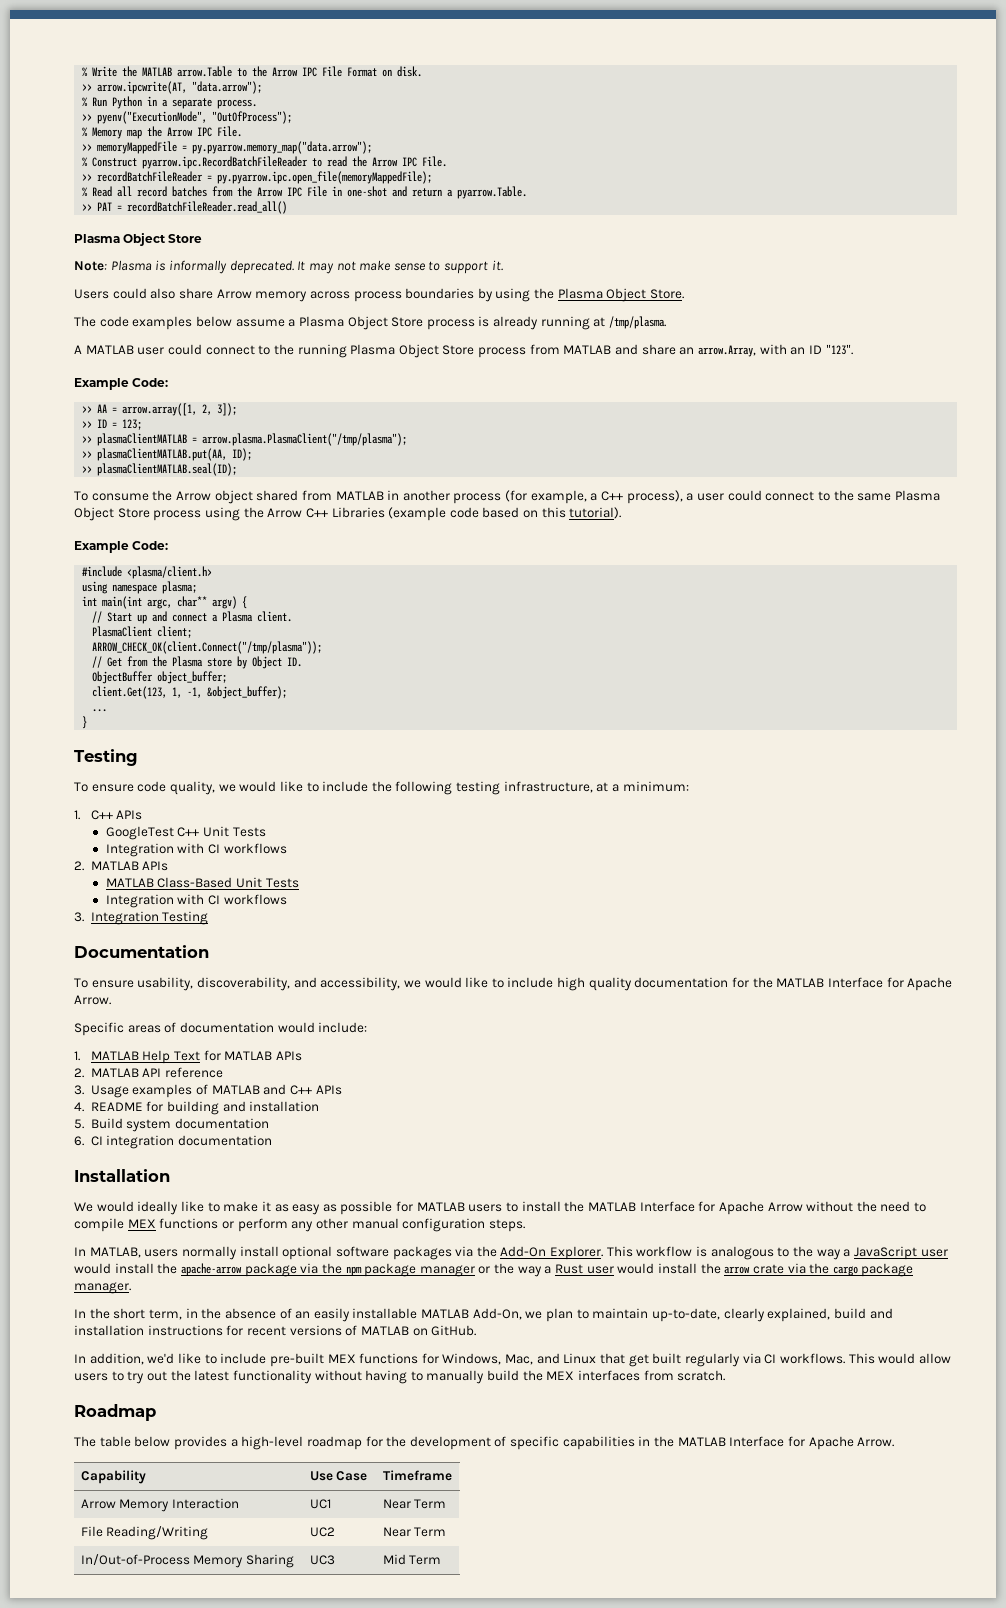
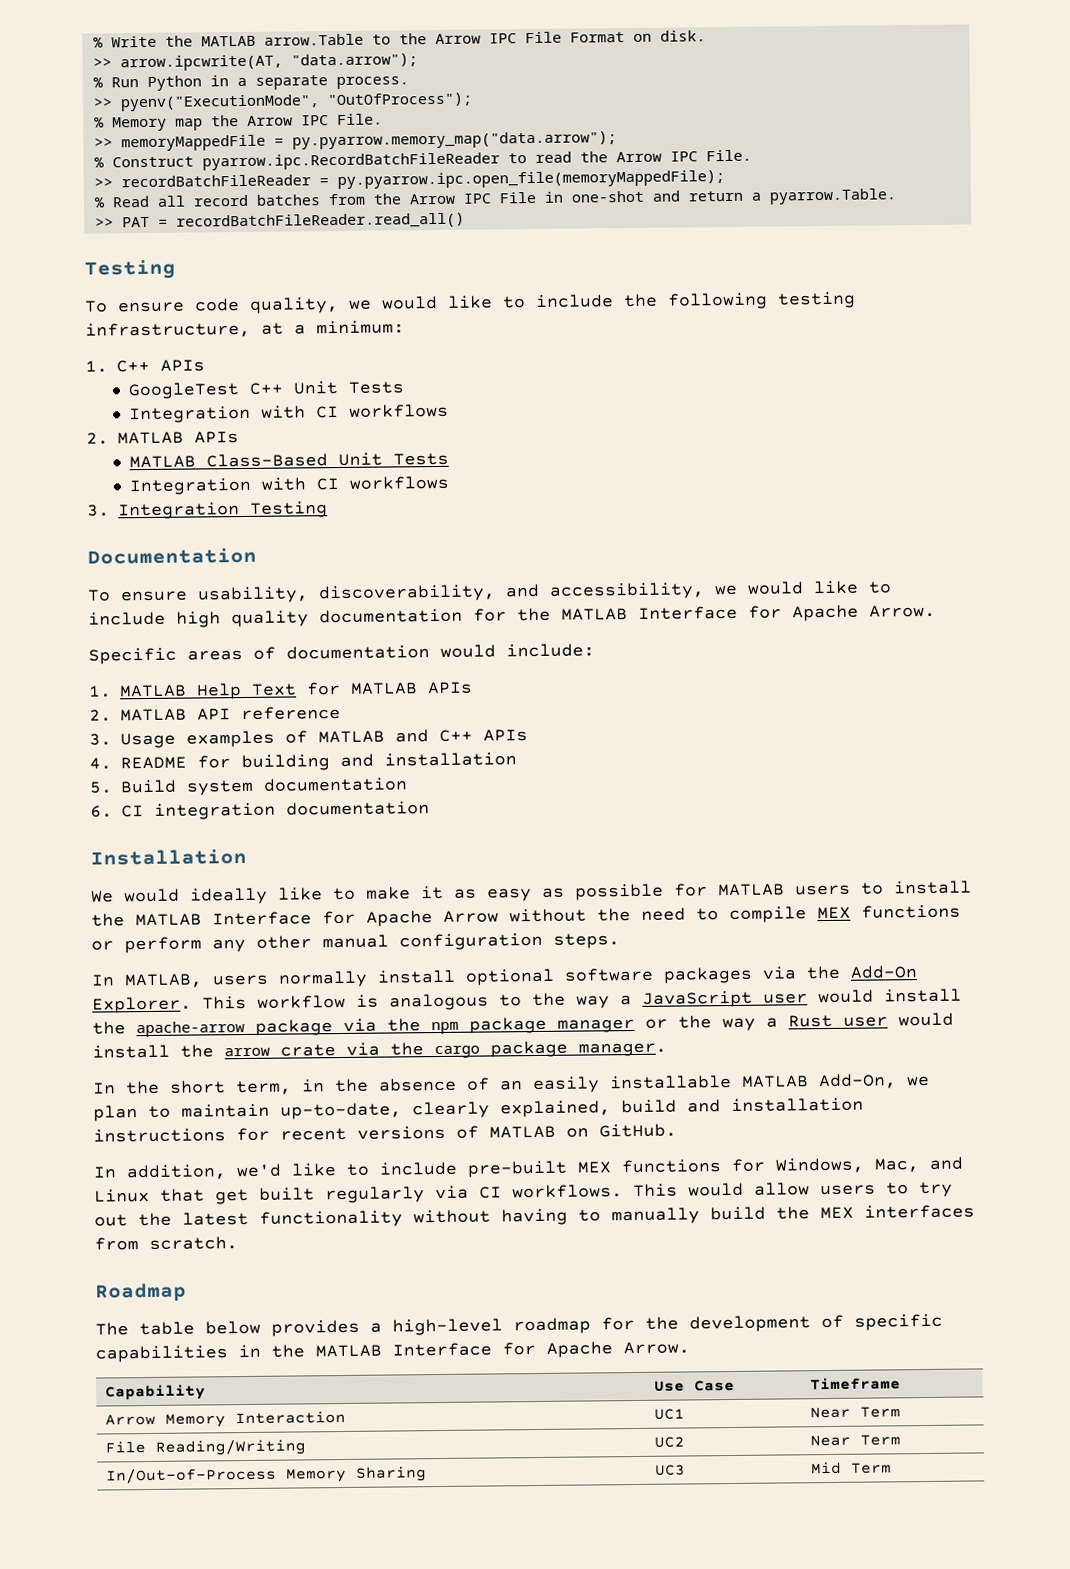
  >> PAT = recordBatchFileReader.read_all()
- Plasma Object Store
- Note: Plasma is informally deprecated. It may not make sense to support it.
- Users could also share Arrow memory across process boundaries by using the Plasma Object Store.
- The code examples below assume a Plasma Object Store process is already running at /tmp/plasma.
- A MATLAB user could connect to the running Plasma Object Store process from MATLAB and share an arrow.Array, with an ID "123".
- Example Code:
- >> AA = arrow.array([1, 2, 3]);
- >> ID = 123;
- >> plasmaClientMATLAB = arrow.plasma.PlasmaClient("/tmp/plasma");
- >> plasmaClientMATLAB.put(AA, ID);
- >> plasmaClientMATLAB.seal(ID);
- To consume the Arrow object shared from MATLAB in another process (for example, a C++ process), a user could connect to the same Plasma Object Store process using the Arrow C++ Libraries (example code based on this tutorial).
- Example Code:
- #include <plasma/client.h>
- using namespace plasma;
- int main(int argc, char** argv) {
- // Start up and connect a Plasma client.
- PlasmaClient client;
- ARROW_CHECK_OK(client.Connect("/tmp/plasma"));
- // Get from the Plasma store by Object ID.
- ObjectBuffer object_buffer;
- client.Get(123, 1, -1, &object_buffer);
- ...
- }

